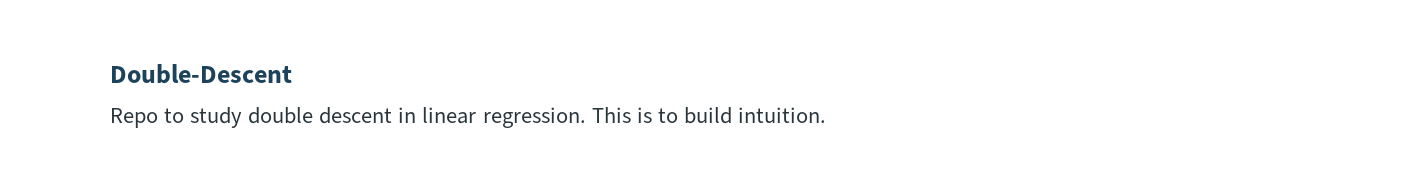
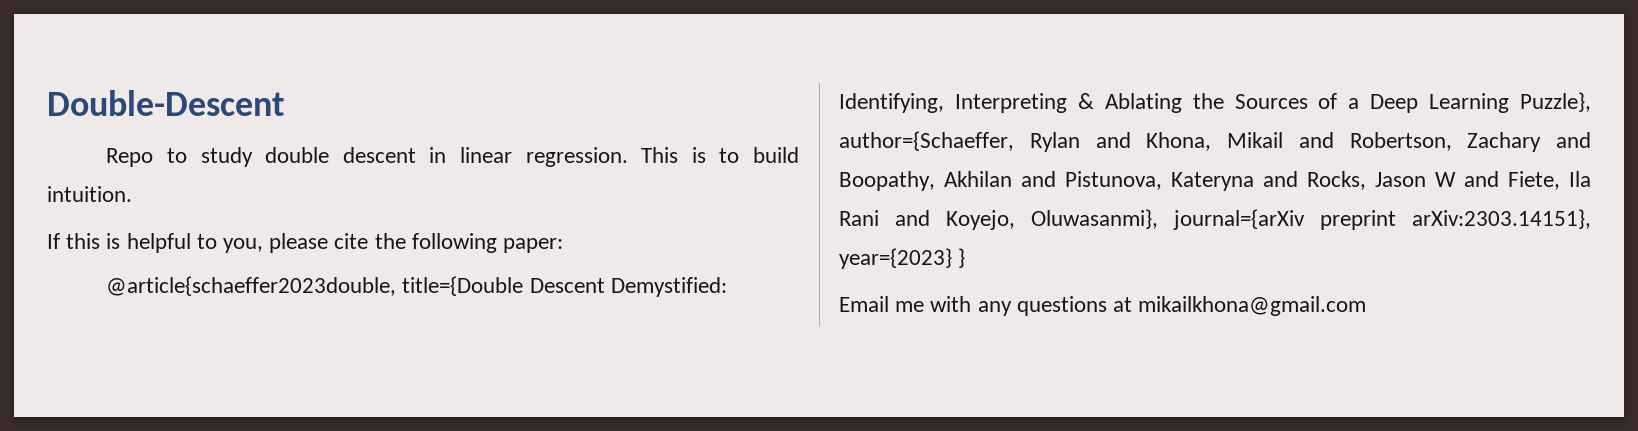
+ If this is helpful to you, please cite the following paper:
+ @article{schaeffer2023double, title={Double Descent Demystified: Identifying, Interpreting & Ablating the Sources of a Deep Learning Puzzle}, author={Schaeffer, Rylan and Khona, Mikail and Robertson, Zachary and Boopathy, Akhilan and Pistunova, Kateryna and Rocks, Jason W and Fiete, Ila Rani and Koyejo, Oluwasanmi}, journal={arXiv preprint arXiv:2303.14151}, year={2023} }
+ Email me with any questions at mikailkhona@gmail.com

